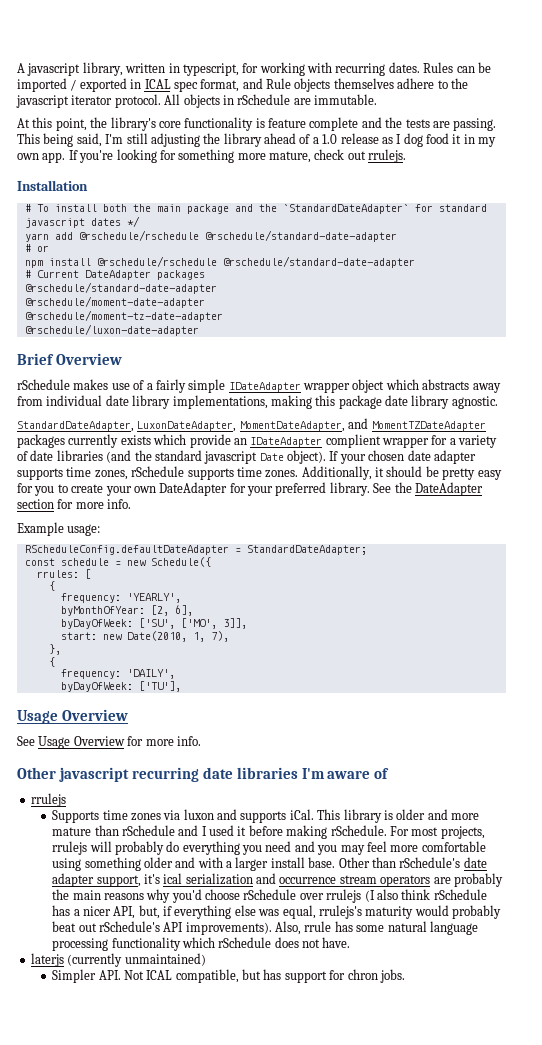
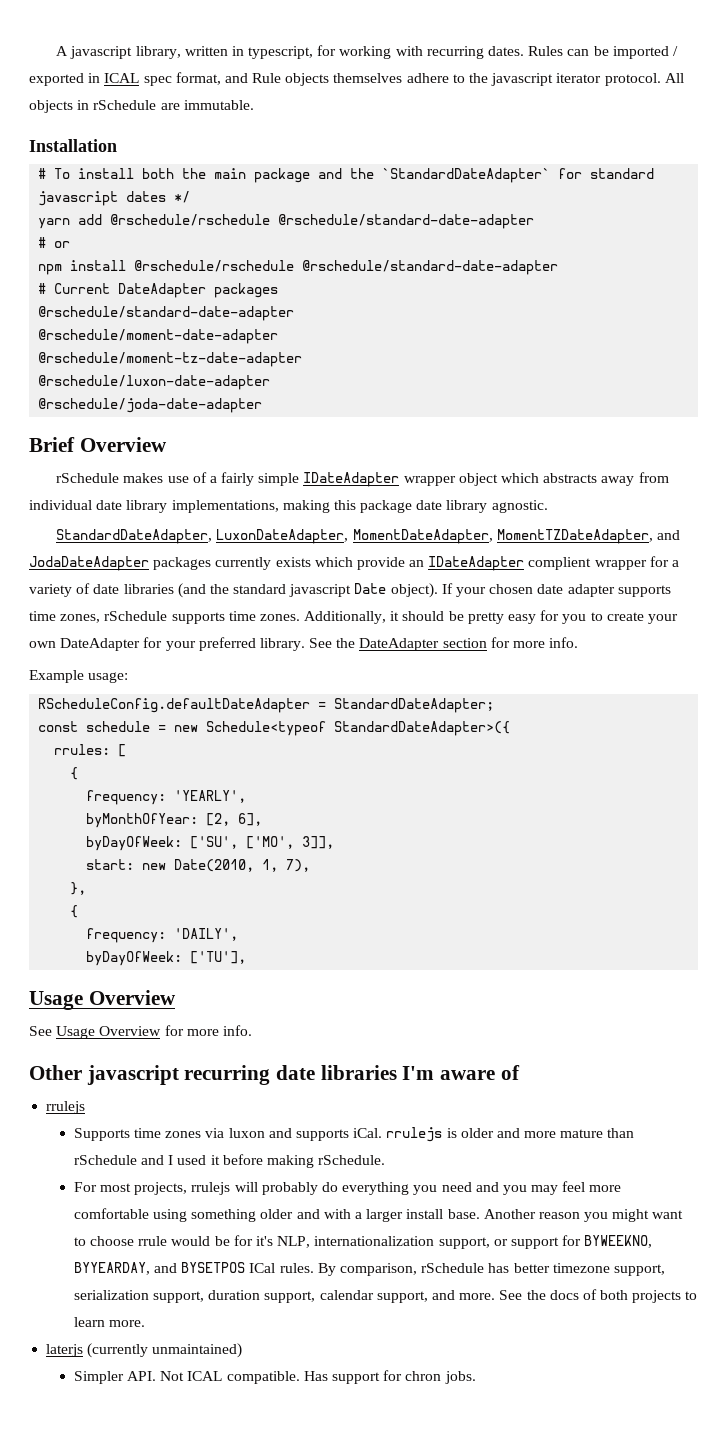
- At this point, the library's core functionality is feature complete and the tests are passing. This being said, I'm still adjusting the library ahead of a 1.0 release as I dog food it in my own app. If you're looking for something more mature, check out rrulejs.
+ @rschedule/joda-date-adapter
- StandardDateAdapter, LuxonDateAdapter, MomentDateAdapter, and MomentTZDateAdapter packages currently exists which provide an IDateAdapter complient wrapper for a variety of date libraries (and the standard javascript Date object).
+ StandardDateAdapter, LuxonDateAdapter, MomentDateAdapter, MomentTZDateAdapter, and JodaDateAdapter packages currently exists which provide an IDateAdapter complient wrapper for a variety of date libraries (and the standard javascript Date object).
- const schedule = new Schedule({
+ const schedule = new Schedule<typeof StandardDateAdapter>({
- Supports time zones via luxon and supports iCal. This library is older and more mature than rSchedule and I used it before making rSchedule. For most projects, rrulejs will probably do everything you need and you may feel more comfortable using something older and with a larger install base.
+ Supports time zones via luxon and supports iCal. rrulejs is older and more mature than rSchedule and I used it before making rSchedule.
+ For most projects, rrulejs will probably do everything you need and you may feel more comfortable using something older and with a larger install base.
- Other than rSchedule's date adapter support, it's ical serialization and occurrence stream operators are probably the main reasons why you'd choose rSchedule over rrulejs (I also think rSchedule has a nicer API, but, if everything else was equal, rrulejs's maturity would probably beat out rSchedule's API improvements). Also, rrule has some natural language processing functionality which rSchedule does not have.
+ Another reason you might want to choose rrule would be for it's NLP, internationalization support, or support for BYWEEKNO, BYYEARDAY, and BYSETPOS ICal rules. By comparison, rSchedule has better timezone support, serialization support, duration support, calendar support, and more. See the docs of both projects to learn more.
- Simpler API. Not ICAL compatible, but has support for chron jobs.
+ Simpler API. Not ICAL compatible. Has support for chron jobs.

